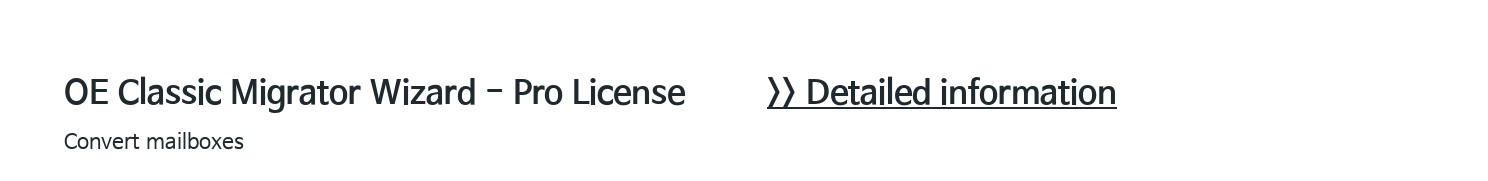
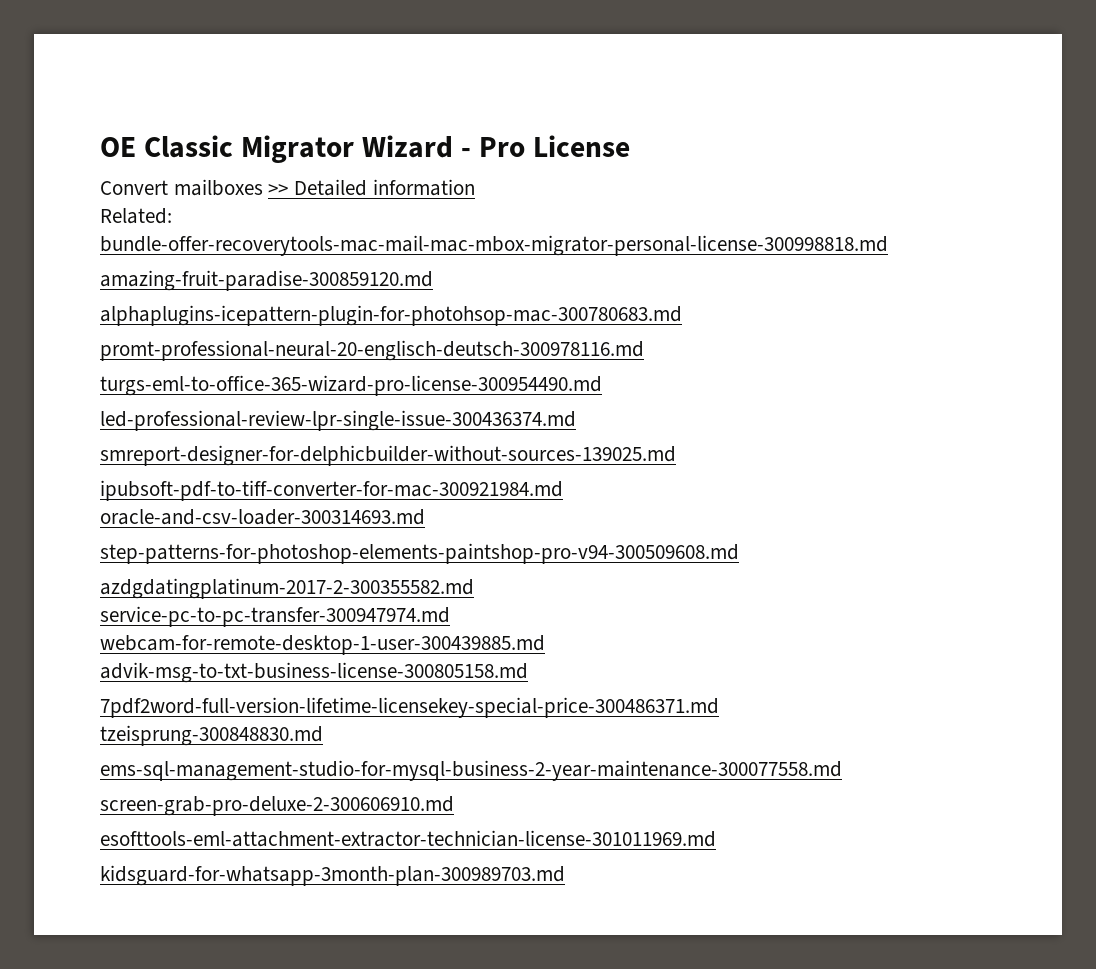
- Convert mailboxes
- >> Detailed information
+ Convert mailboxes >> Detailed information
+ Related:
+ bundle-offer-recoverytools-mac-mail-mac-mbox-migrator-personal-license-300998818.md
+ amazing-fruit-paradise-300859120.md
+ alphaplugins-icepattern-plugin-for-photohsop-mac-300780683.md
+ promt-professional-neural-20-englisch-deutsch-300978116.md
+ turgs-eml-to-office-365-wizard-pro-license-300954490.md
+ led-professional-review-lpr-single-issue-300436374.md
+ smreport-designer-for-delphicbuilder-without-sources-139025.md
+ ipubsoft-pdf-to-tiff-converter-for-mac-300921984.md
+ oracle-and-csv-loader-300314693.md
+ step-patterns-for-photoshop-elements-paintshop-pro-v94-300509608.md
+ azdgdatingplatinum-2017-2-300355582.md
+ service-pc-to-pc-transfer-300947974.md
+ webcam-for-remote-desktop-1-user-300439885.md
+ advik-msg-to-txt-business-license-300805158.md
+ 7pdf2word-full-version-lifetime-licensekey-special-price-300486371.md
+ tzeisprung-300848830.md
+ ems-sql-management-studio-for-mysql-business-2-year-maintenance-300077558.md
+ screen-grab-pro-deluxe-2-300606910.md
+ esofttools-eml-attachment-extractor-technician-license-301011969.md
+ kidsguard-for-whatsapp-3month-plan-300989703.md

